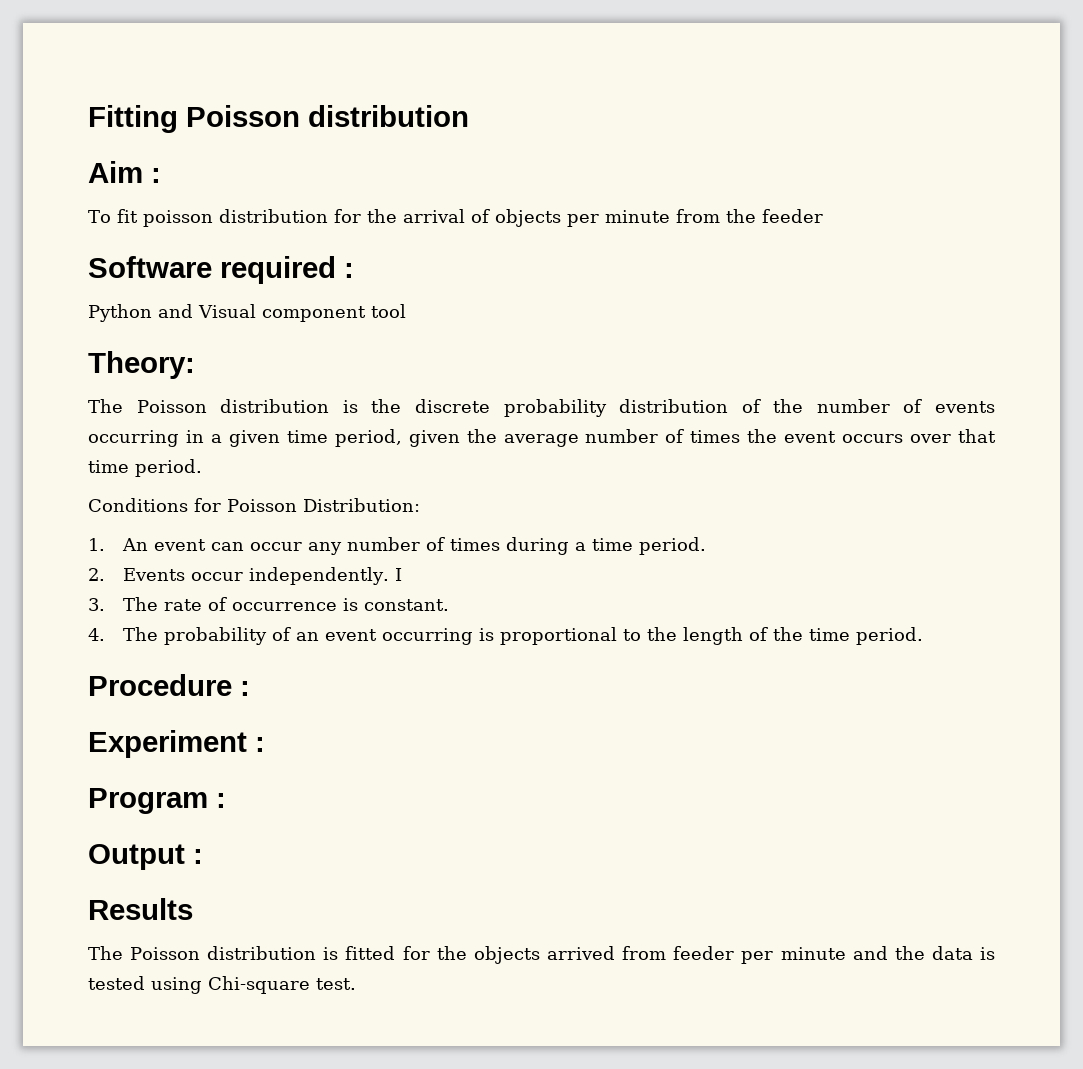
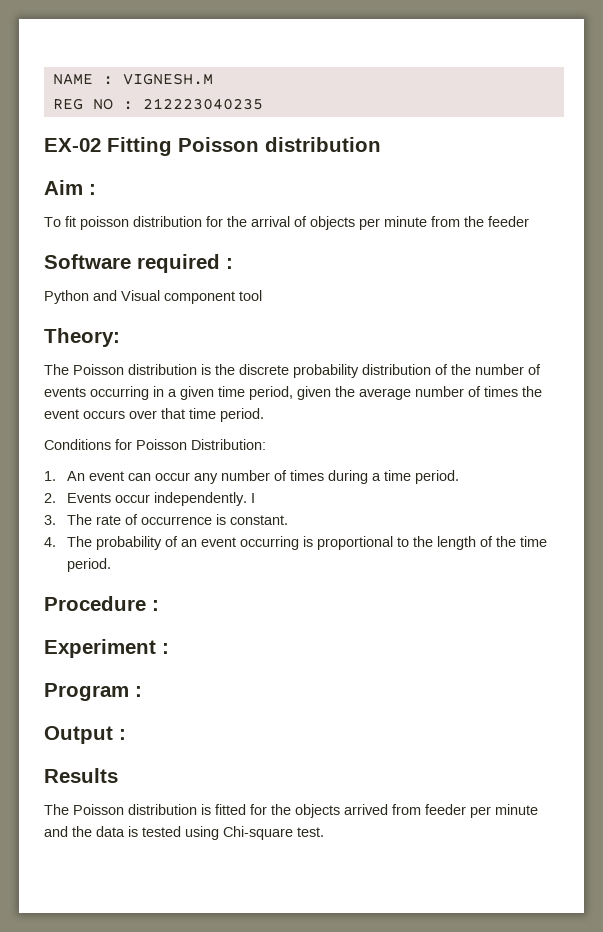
- Fitting Poisson distribution
+ NAME : VIGNESH.M
+ REG NO : 212223040235
+ EX-02 Fitting Poisson distribution

